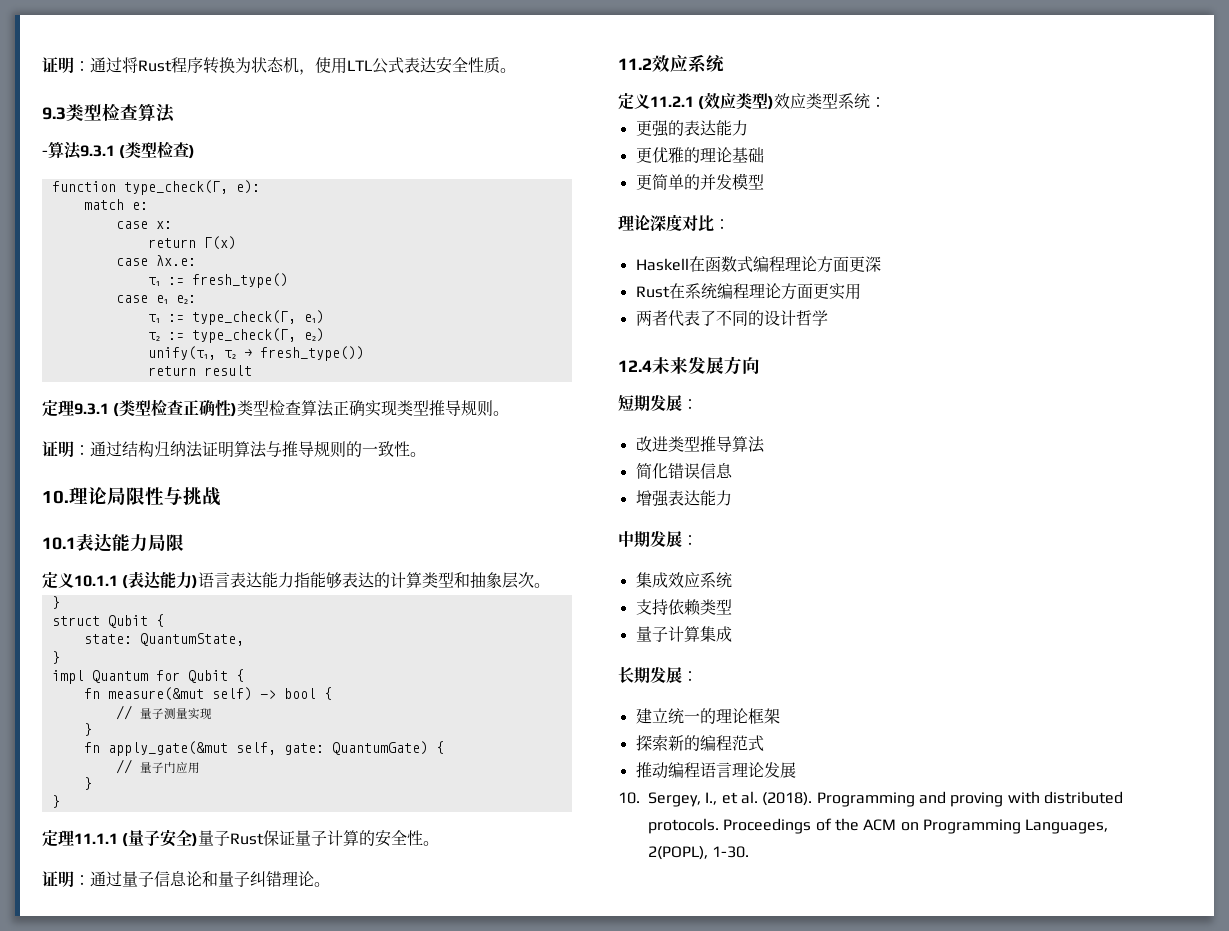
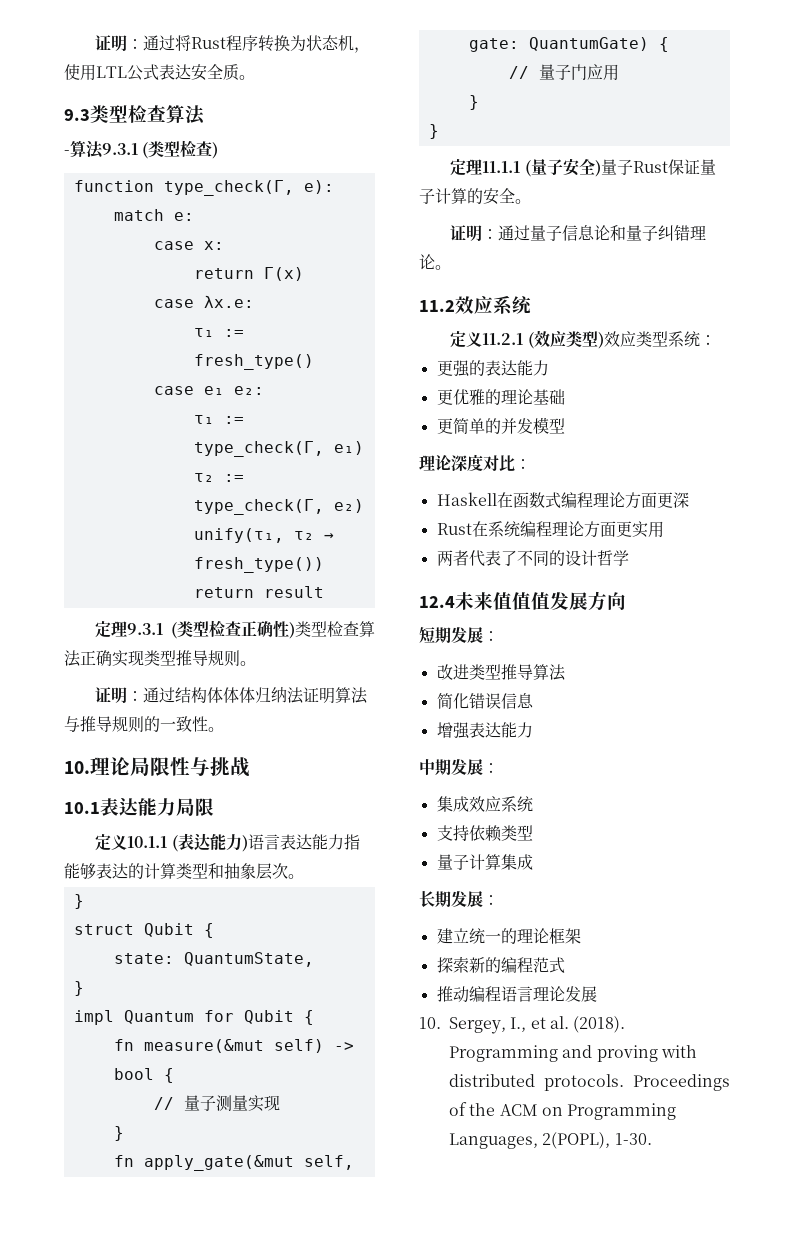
- 证明：通过将Rust程序转换为状态机，使用LTL公式表达安全性质。
+ 证明：通过将Rust程序转换为状态机，使用LTL公式表达安全质。
- 证明：通过结构归纳法证明算法与推导规则的一致性。
+ 证明：通过结构体体体归纳法证明算法与推导规则的一致性。
- 定理11.1.1 (量子安全)量子Rust保证量子计算的安全性。
+ 定理11.1.1 (量子安全)量子Rust保证量子计算的安全。
- 12.4未来发展方向
+ 12.4未来值值值发展方向

